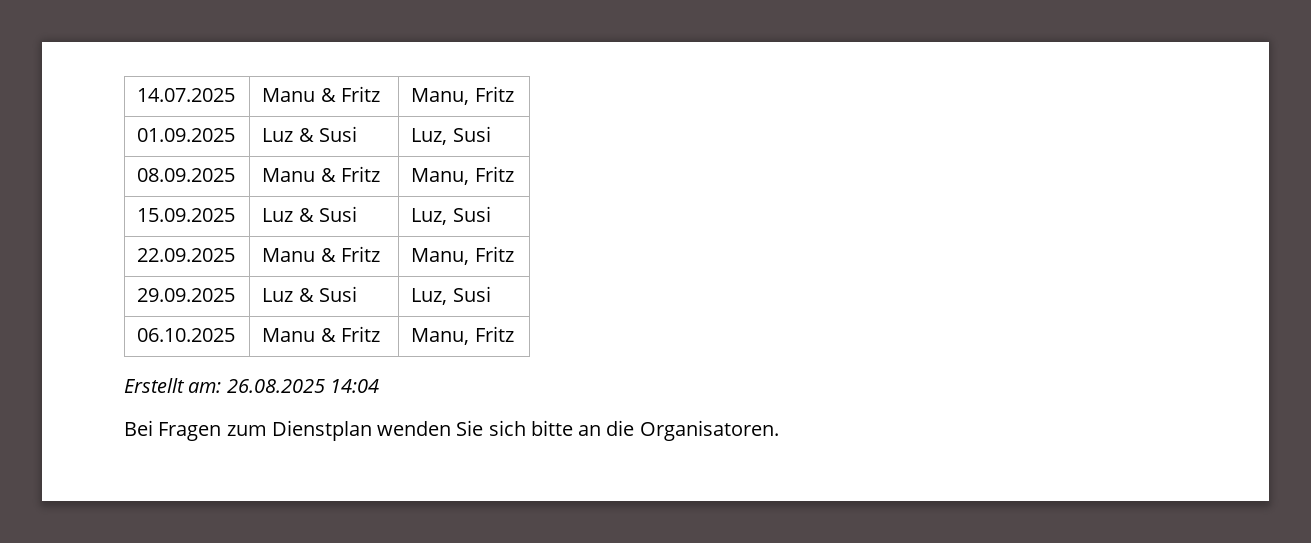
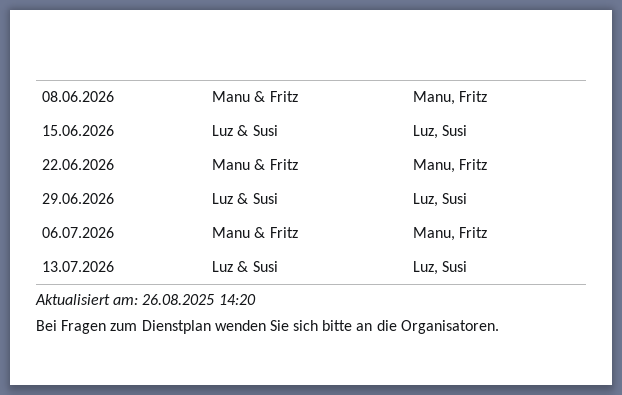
- 14.07.2025 | Manu & Fritz | Manu, Fritz
- 01.09.2025 | Luz & Susi | Luz, Susi
- 08.09.2025 | Manu & Fritz | Manu, Fritz
- 15.09.2025 | Luz & Susi | Luz, Susi
- 22.09.2025 | Manu & Fritz | Manu, Fritz
- 29.09.2025 | Luz & Susi | Luz, Susi
- 06.10.2025 | Manu & Fritz | Manu, Fritz
- Erstellt am: 26.08.2025 14:04
+ 08.06.2026 | Manu & Fritz | Manu, Fritz
+ 15.06.2026 | Luz & Susi | Luz, Susi
+ 22.06.2026 | Manu & Fritz | Manu, Fritz
+ 29.06.2026 | Luz & Susi | Luz, Susi
+ 06.07.2026 | Manu & Fritz | Manu, Fritz
+ 13.07.2026 | Luz & Susi | Luz, Susi
+ Aktualisiert am: 26.08.2025 14:20

